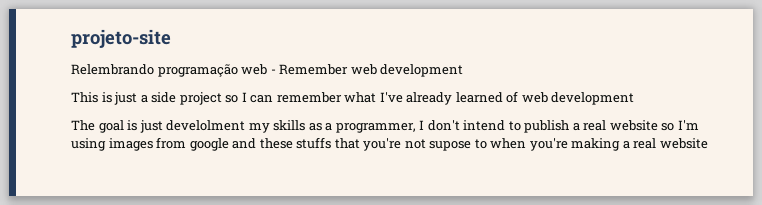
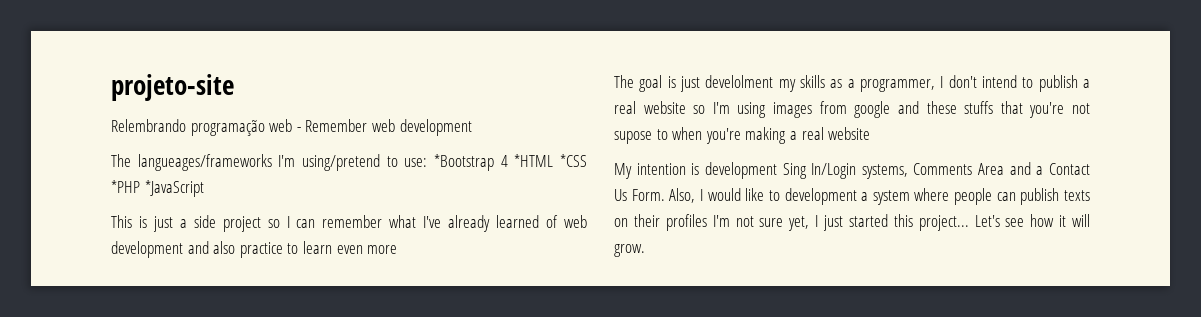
+ The langueages/frameworks I'm using/pretend to use: *Bootstrap 4 *HTML *CSS *PHP *JavaScript
- This is just a side project so I can remember what I've already learned of web development
+ This is just a side project so I can remember what I've already learned of web development and also practice to learn even more
+ My intention is development Sing In/Login systems, Comments Area and a Contact Us Form. Also, I would like to development a system where people can publish texts on their profiles I'm not sure yet, I just started this project... Let's see how it will grow.

